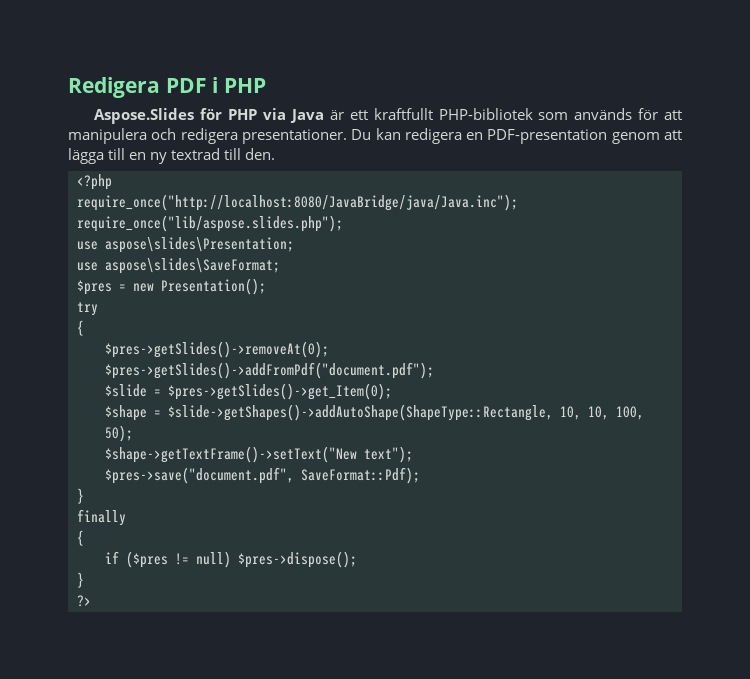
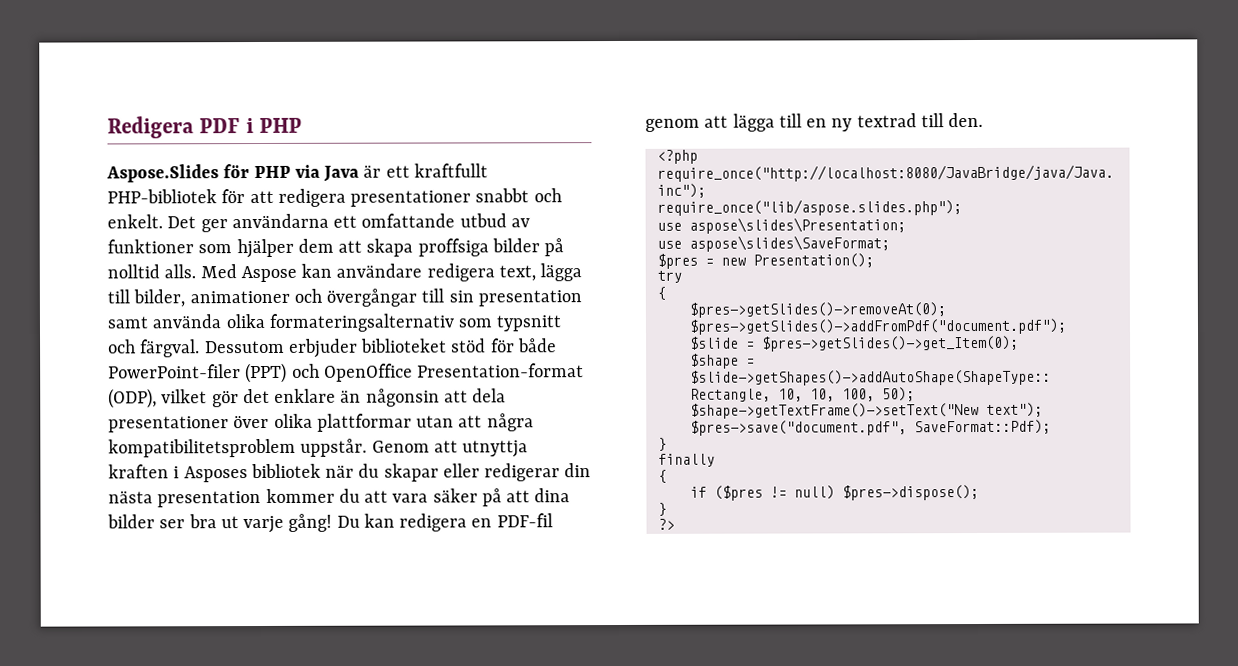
- Aspose.Slides för PHP via Java är ett kraftfullt PHP-bibliotek som används för att manipulera och redigera presentationer.
+ Aspose.Slides för PHP via Java är ett kraftfullt PHP-bibliotek för att redigera presentationer snabbt och enkelt. Det ger användarna ett omfattande utbud av funktioner som hjälper dem att skapa proffsiga bilder på nolltid alls. Med Aspose kan användare redigera text, lägga till bilder, animationer och övergångar till sin presentation samt använda olika formateringsalternativ som typsnitt och färgval. Dessutom erbjuder biblioteket stöd för både PowerPoint-filer (PPT) och OpenOffice Presentation-format (ODP), vilket gör det enklare än någonsin att dela presentationer över olika plattformar utan att några kompatibilitetsproblem uppstår. Genom att utnyttja kraften i Asposes bibliotek när du skapar eller redigerar din nästa presentation kommer du att vara säker på att dina bilder ser bra ut varje gång!
- Du kan redigera en PDF-presentation genom att lägga till en ny textrad till den.
+ Du kan redigera en PDF-fil genom att lägga till en ny textrad till den.

